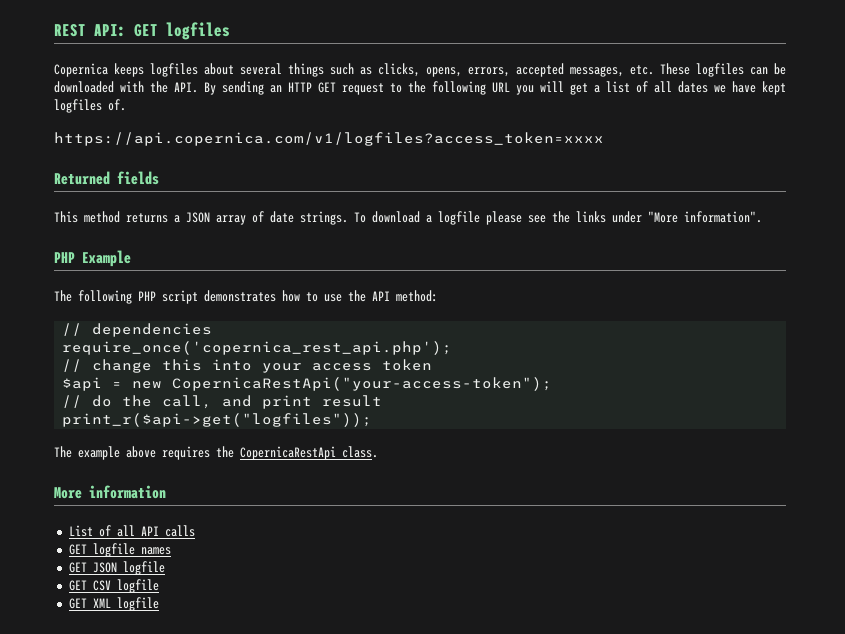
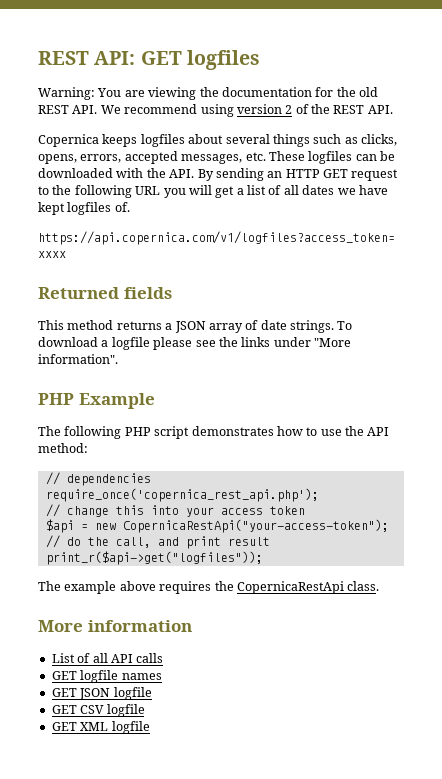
+ Warning: You are viewing the documentation for the old REST API. We recommend using version 2 of the REST API.

